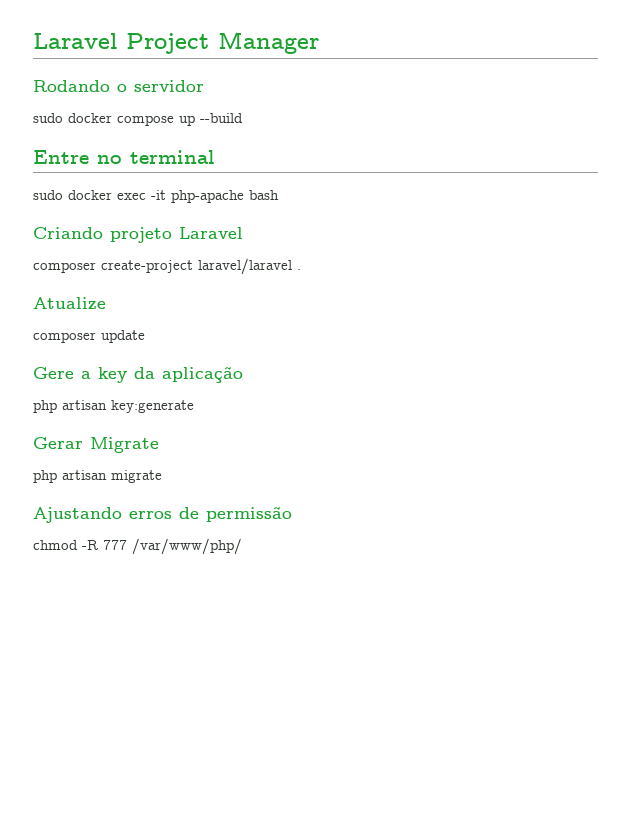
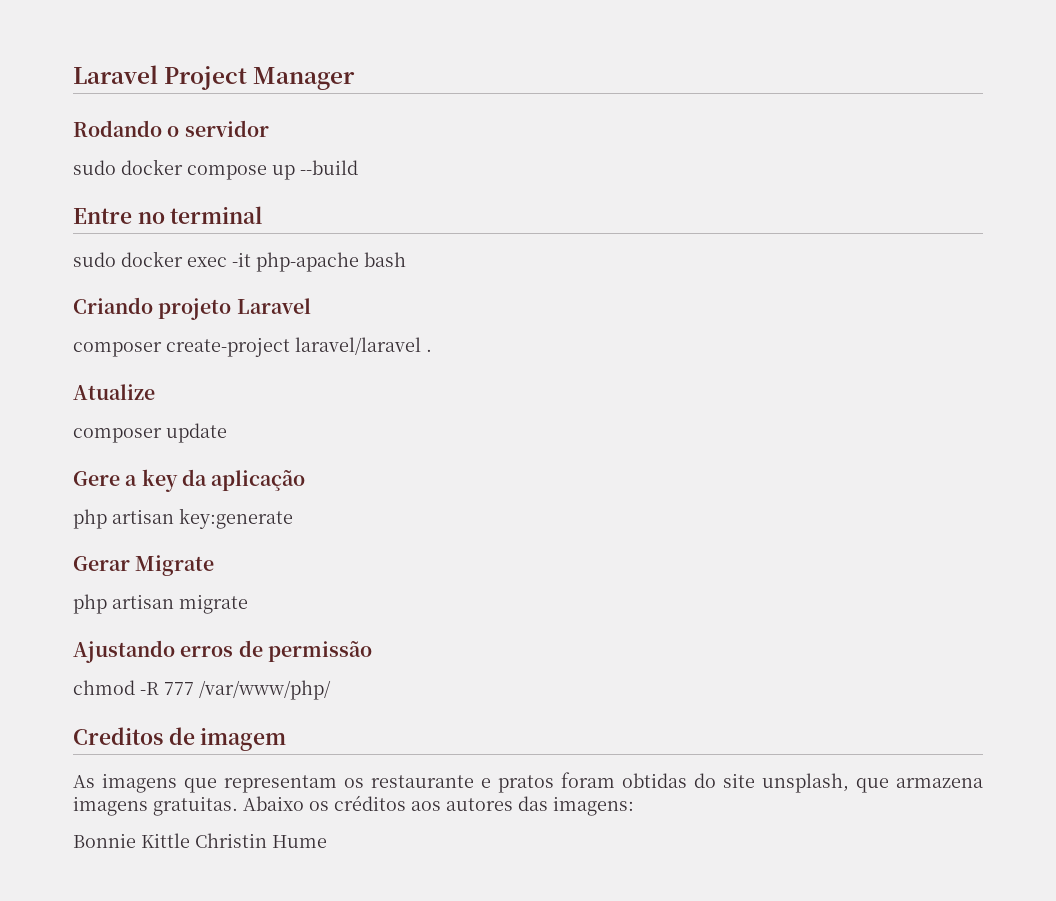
+ Creditos de imagem
+ As imagens que representam os restaurante e pratos foram obtidas do site unsplash, que armazena imagens gratuitas. Abaixo os créditos aos autores das imagens:
+ Bonnie Kittle Christin Hume

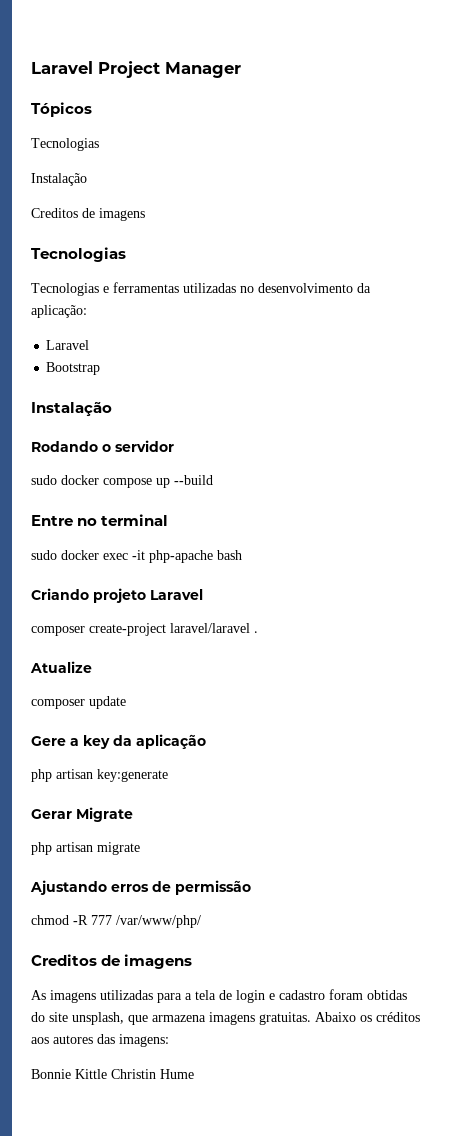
+ Tópicos
+ Tecnologias
+ Instalação
+ Creditos de imagens
+ Tecnologias
+ Tecnologias e ferramentas utilizadas no desenvolvimento da aplicação:
+ Laravel
+ Bootstrap
+ Instalação
  chmod -R 777 /var/www/php/
- Creditos de imagem
+ Creditos de imagens
- As imagens que representam os restaurante e pratos foram obtidas do site unsplash, que armazena imagens gratuitas.
+ As imagens utilizadas para a tela de login e cadastro foram obtidas do site unsplash, que armazena imagens gratuitas.

